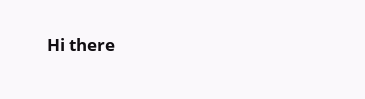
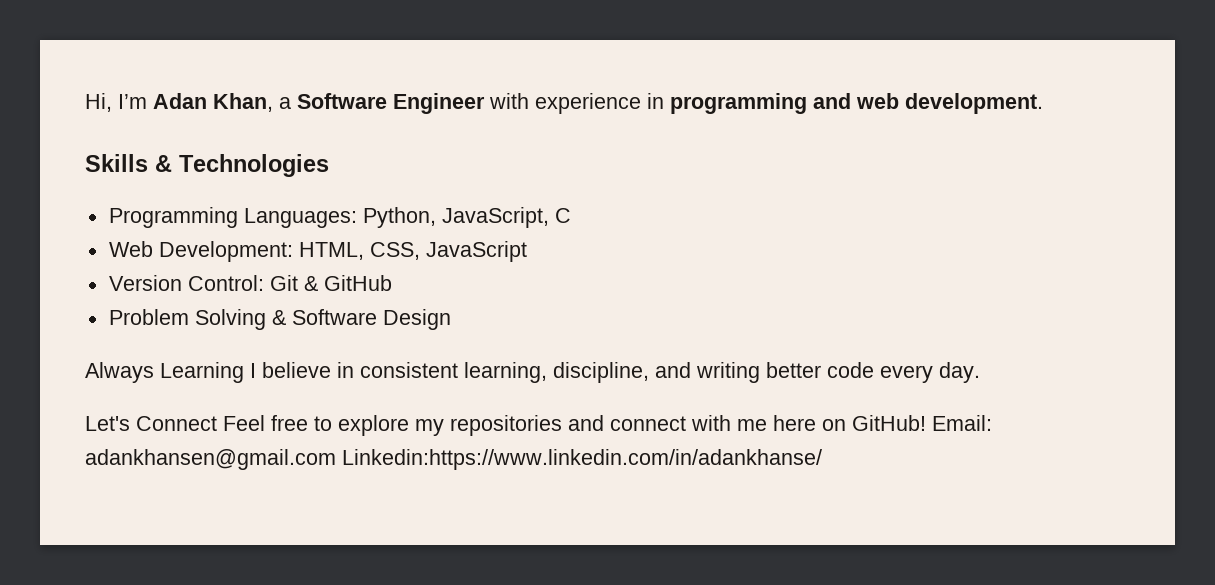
- Hi there
+ Hi, I’m Adan Khan, a Software Engineer with experience in programming and web development.
+ Skills & Technologies
+ Programming Languages: Python, JavaScript, C
+ Web Development: HTML, CSS, JavaScript
+ Version Control: Git & GitHub
+ Problem Solving & Software Design
+ Always Learning I believe in consistent learning, discipline, and writing better code every day.
+ Let's Connect Feel free to explore my repositories and connect with me here on GitHub! Email: adankhansen@gmail.com Linkedin:https://www.linkedin.com/in/adankhanse/

